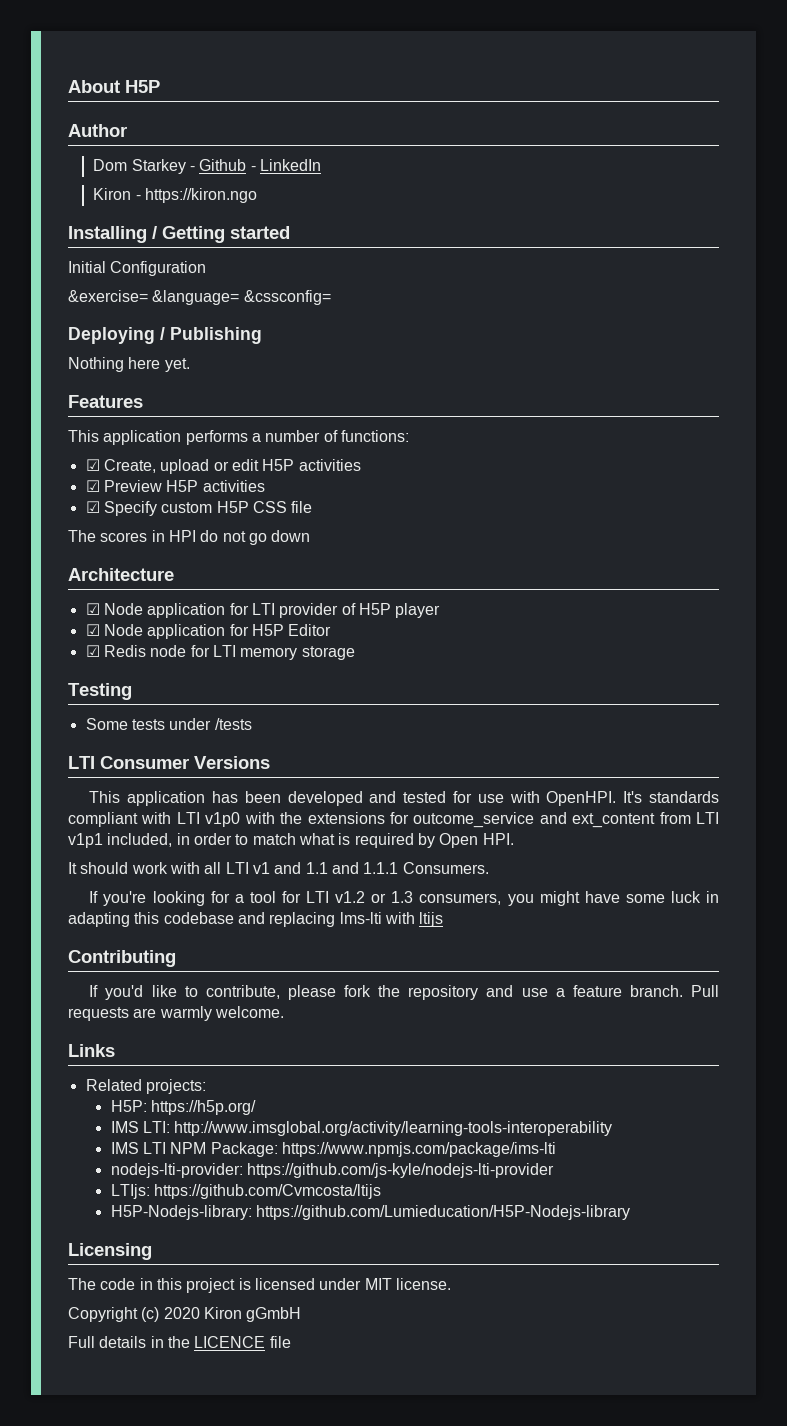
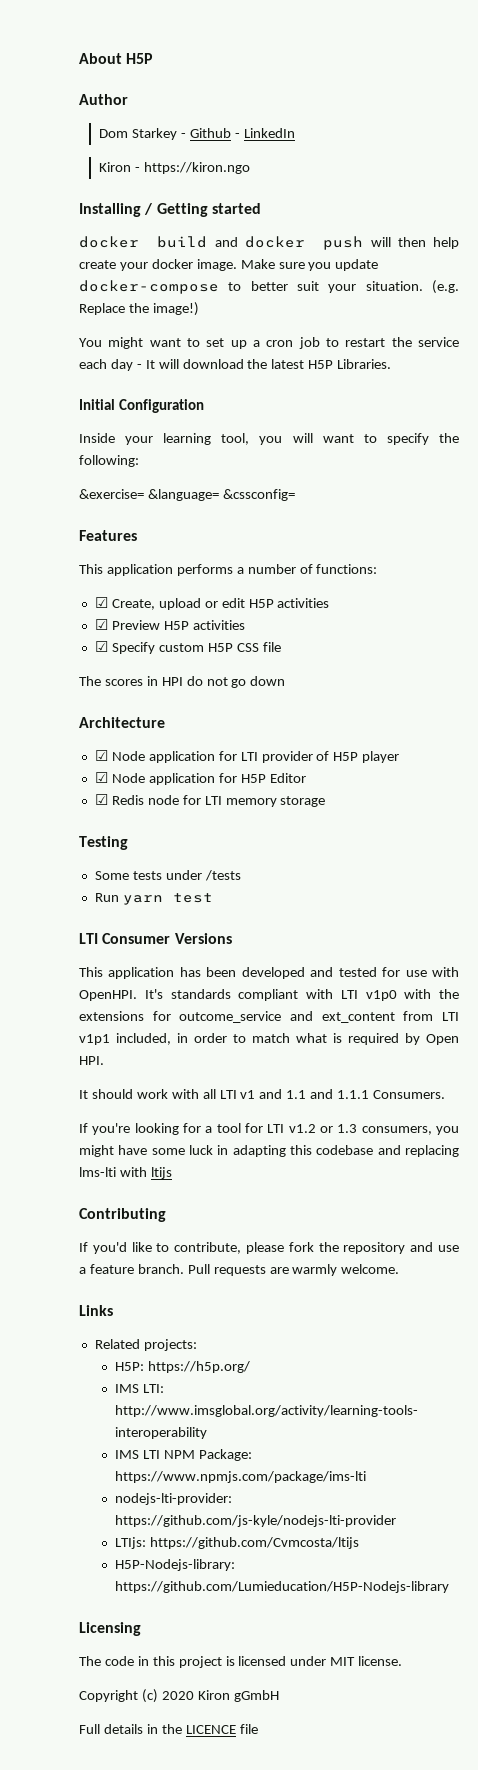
+ docker build and docker push will then help create your docker image. Make sure you update docker-compose to better suit your situation. (e.g. Replace the image!)
+ You might want to set up a cron job to restart the service each day - It will download the latest H5P Libraries.
  Initial Configuration
+ Inside your learning tool, you will want to specify the following:
  &exercise= &language= &cssconfig=
- Deploying / Publishing
- Nothing here yet.
+ Run yarn test

